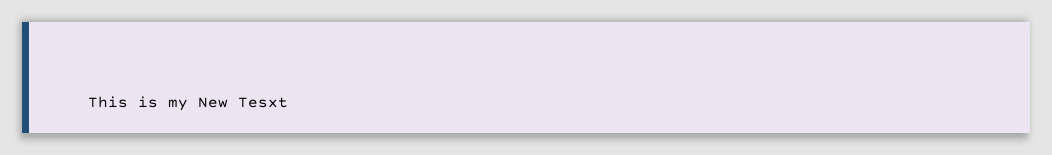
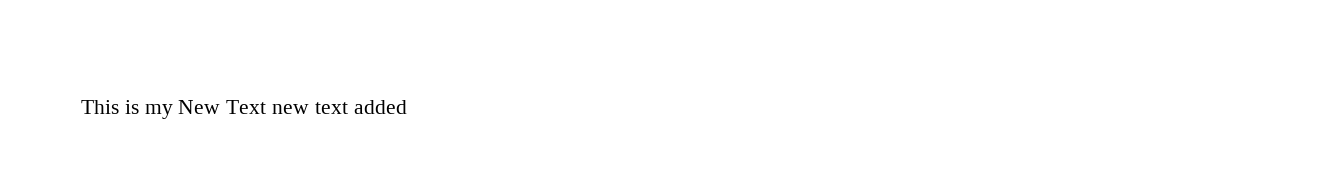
- This is my New Tesxt
+ This is my New Text new text added

